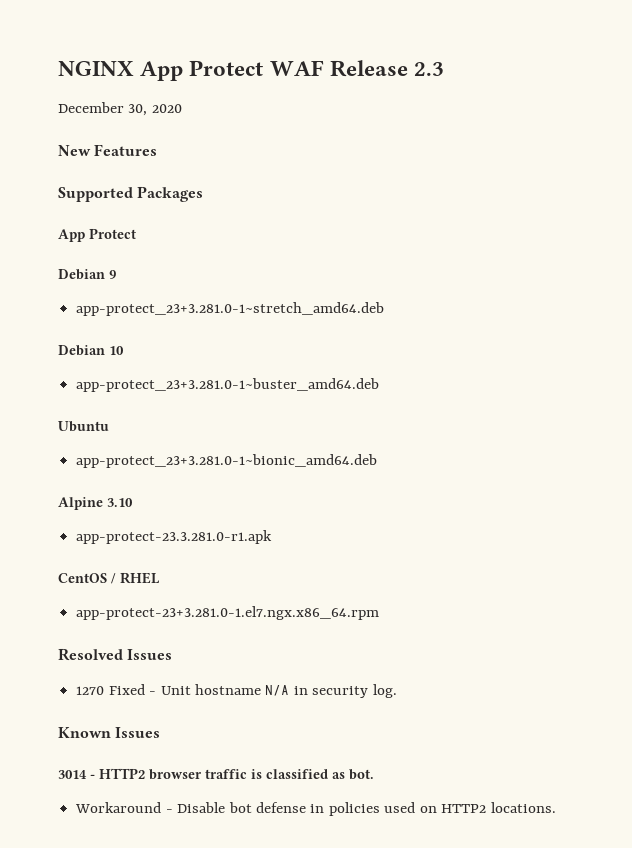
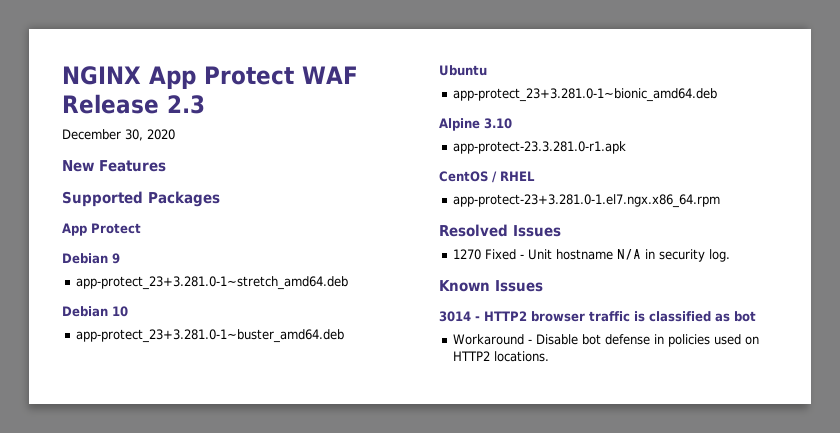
- 3014 - HTTP2 browser traffic is classified as bot.
+ 3014 - HTTP2 browser traffic is classified as bot

